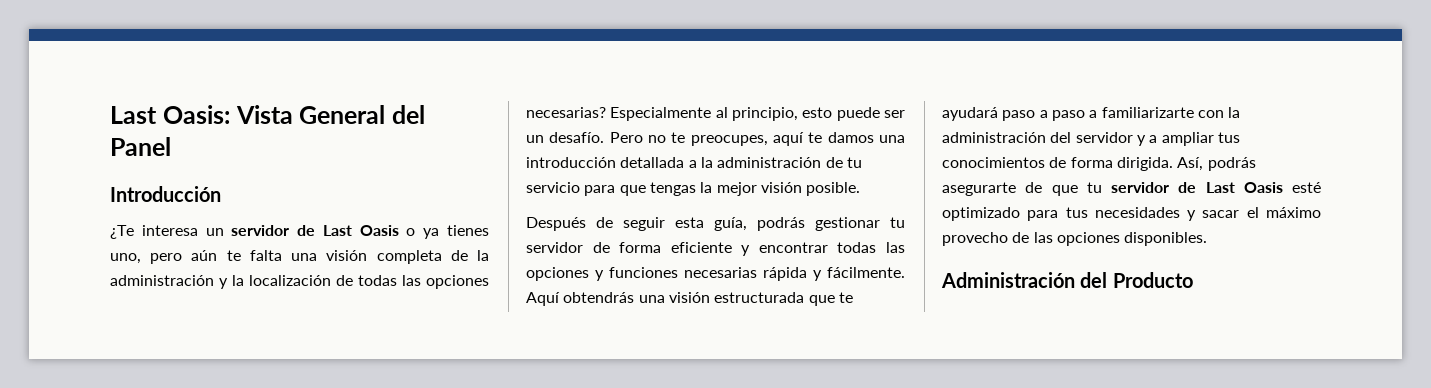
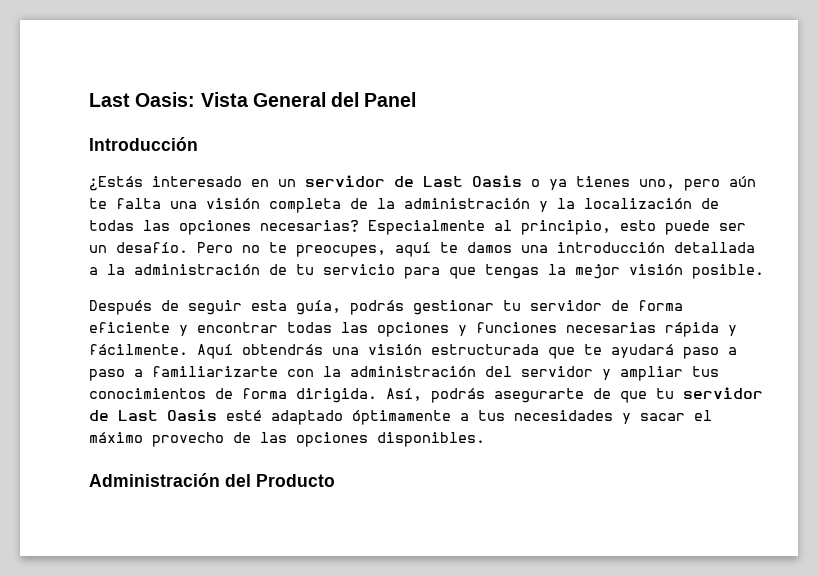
- ¿Te interesa un servidor de Last Oasis o ya tienes uno, pero aún te falta una visión completa de la administración y la localización de todas las opciones necesarias?
+ ¿Estás interesado en un servidor de Last Oasis o ya tienes uno, pero aún te falta una visión completa de la administración y la localización de todas las opciones necesarias?
- Aquí obtendrás una visión estructurada que te ayudará paso a paso a familiarizarte con la administración del servidor y a ampliar tus conocimientos de forma dirigida.
+ Aquí obtendrás una visión estructurada que te ayudará paso a paso a familiarizarte con la administración del servidor y ampliar tus conocimientos de forma dirigida.
- Así, podrás asegurarte de que tu servidor de Last Oasis esté optimizado para tus necesidades y sacar el máximo provecho de las opciones disponibles.
+ Así, podrás asegurarte de que tu servidor de Last Oasis esté adaptado óptimamente a tus necesidades y sacar el máximo provecho de las opciones disponibles.

